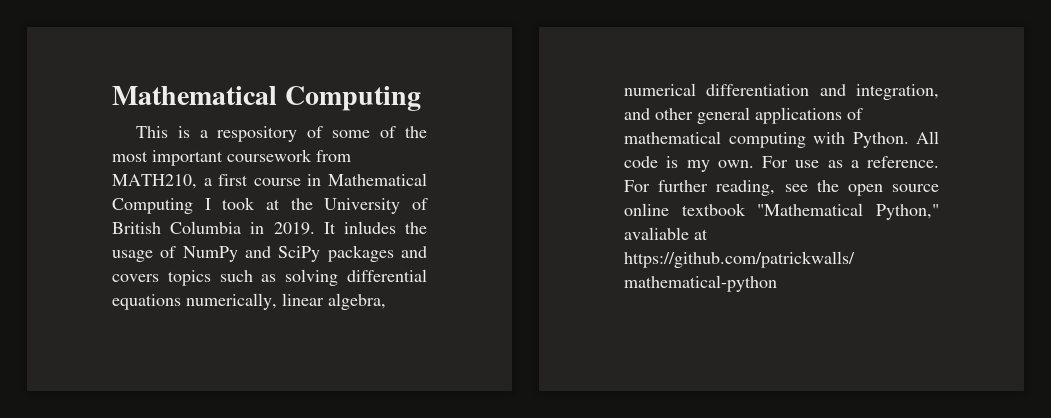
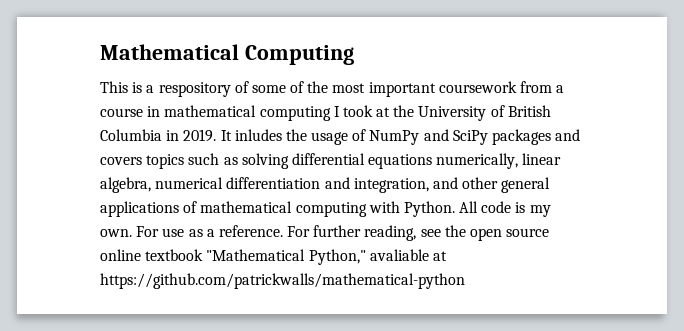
- This is a respository of some of the most important coursework from MATH210, a first course in Mathematical Computing I took at the University of British Columbia in 2019.
+ This is a respository of some of the most important coursework from a course in mathematical computing I took at the University of British Columbia in 2019.

